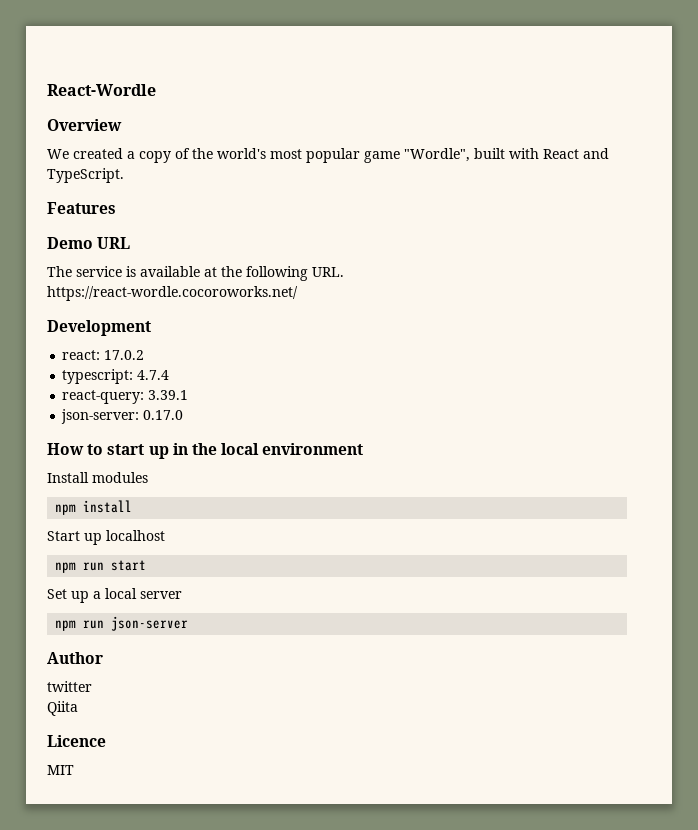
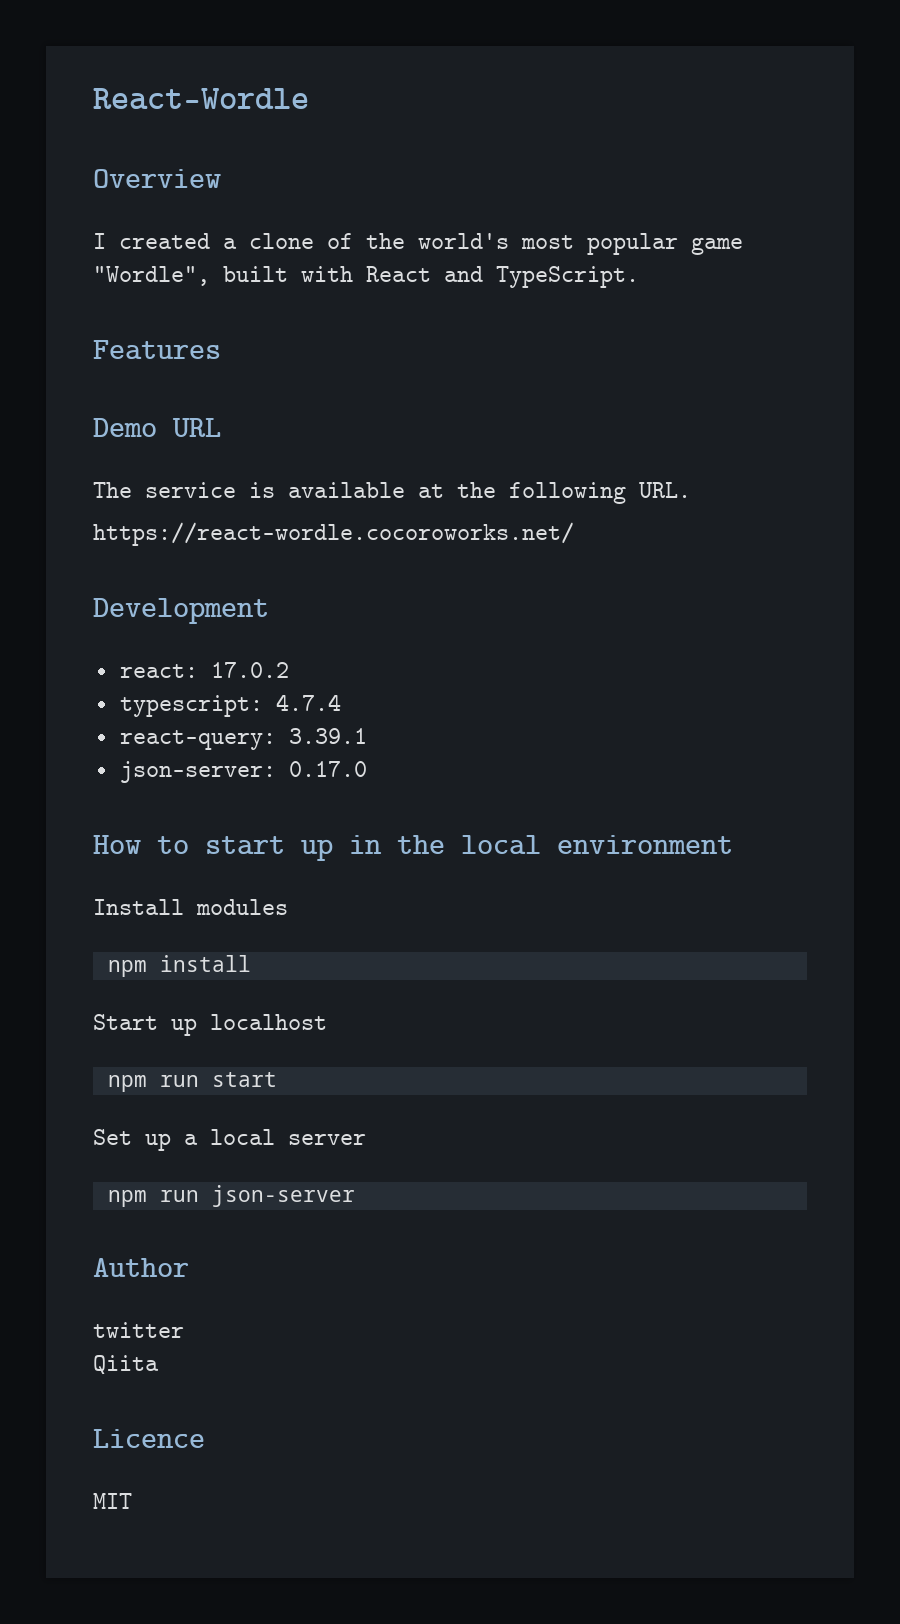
- We created a copy of the world's most popular game "Wordle", built with React and TypeScript.
+ I created a clone of the world's most popular game "Wordle", built with React and TypeScript.

